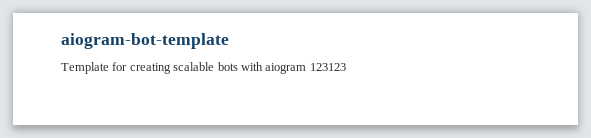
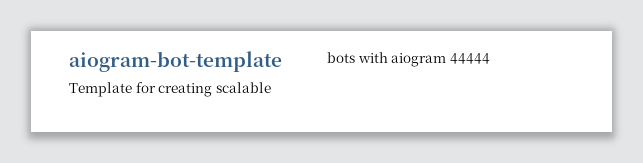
- Template for creating scalable bots with aiogram 123123
+ Template for creating scalable bots with aiogram 44444

